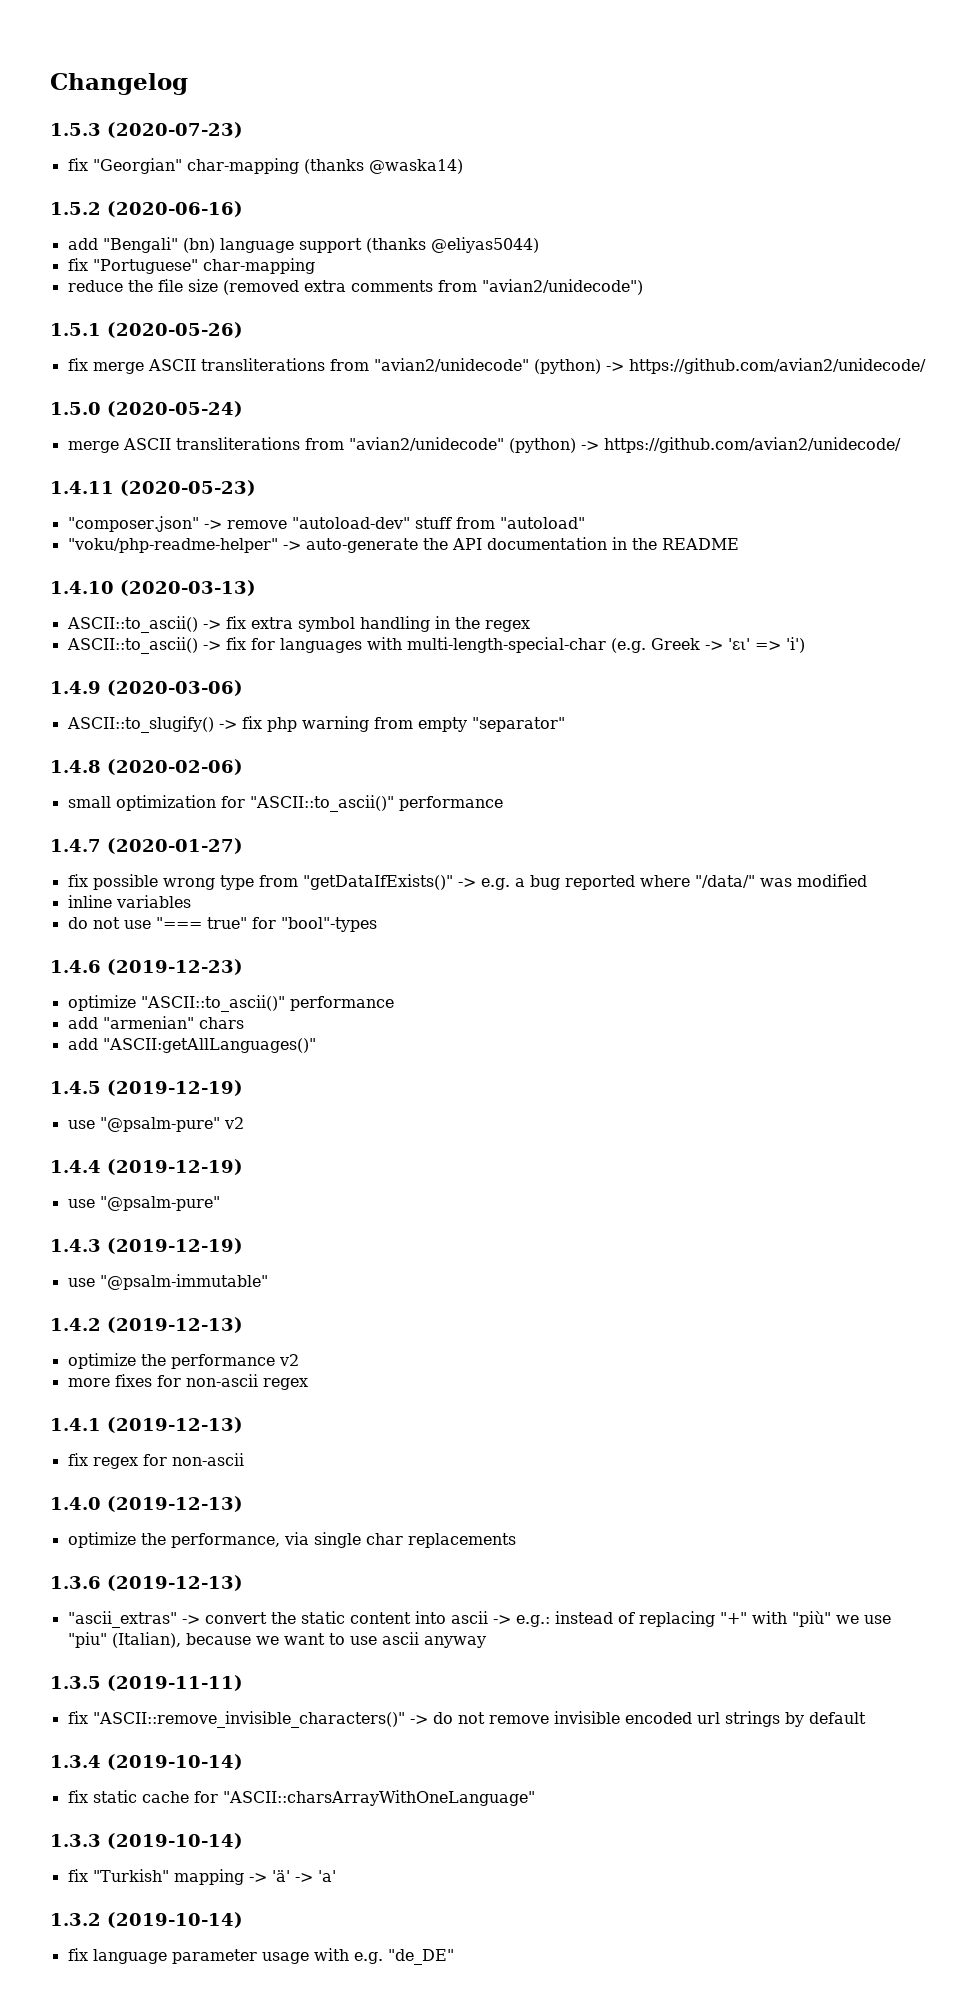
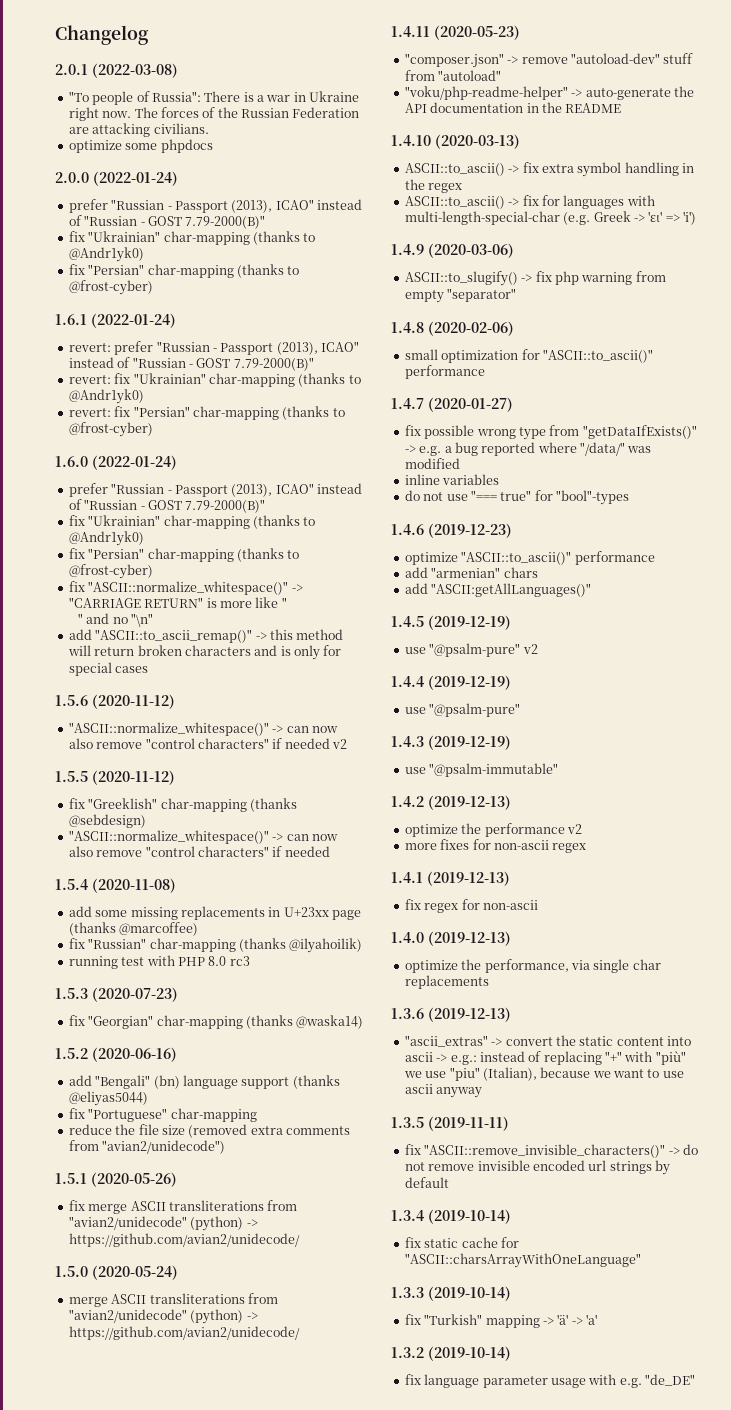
+ 2.0.1 (2022-03-08)
+ "To people of Russia": There is a war in Ukraine right now. The forces of the Russian Federation are attacking civilians.
+ optimize some phpdocs
+ 2.0.0 (2022-01-24)
+ prefer "Russian - Passport (2013), ICAO" instead of "Russian - GOST 7.79-2000(B)"
+ fix "Ukrainian" char-mapping (thanks to @Andr1yk0)
+ fix "Persian" char-mapping (thanks to @frost-cyber)
+ 1.6.1 (2022-01-24)
+ revert: prefer "Russian - Passport (2013), ICAO" instead of "Russian - GOST 7.79-2000(B)"
+ revert: fix "Ukrainian" char-mapping (thanks to @Andr1yk0)
+ revert: fix "Persian" char-mapping (thanks to @frost-cyber)
+ 1.6.0 (2022-01-24)
+ prefer "Russian - Passport (2013), ICAO" instead of "Russian - GOST 7.79-2000(B)"
+ fix "Ukrainian" char-mapping (thanks to @Andr1yk0)
+ fix "Persian" char-mapping (thanks to @frost-cyber)
+ fix "ASCII::normalize_whitespace()" -> "CARRIAGE RETURN" is more like "
+ " and no "\n"
+ add "ASCII::to_ascii_remap()" -> this method will return broken characters and is only for special cases
+ 1.5.6 (2020-11-12)
+ "ASCII::normalize_whitespace()" -> can now also remove "control characters" if needed v2
+ 1.5.5 (2020-11-12)
+ fix "Greeklish" char-mapping (thanks @sebdesign)
+ "ASCII::normalize_whitespace()" -> can now also remove "control characters" if needed
+ 1.5.4 (2020-11-08)
+ add some missing replacements in U+23xx page (thanks @marcoffee)
+ fix "Russian" char-mapping (thanks @ilyahoilik)
+ running test with PHP 8.0 rc3

